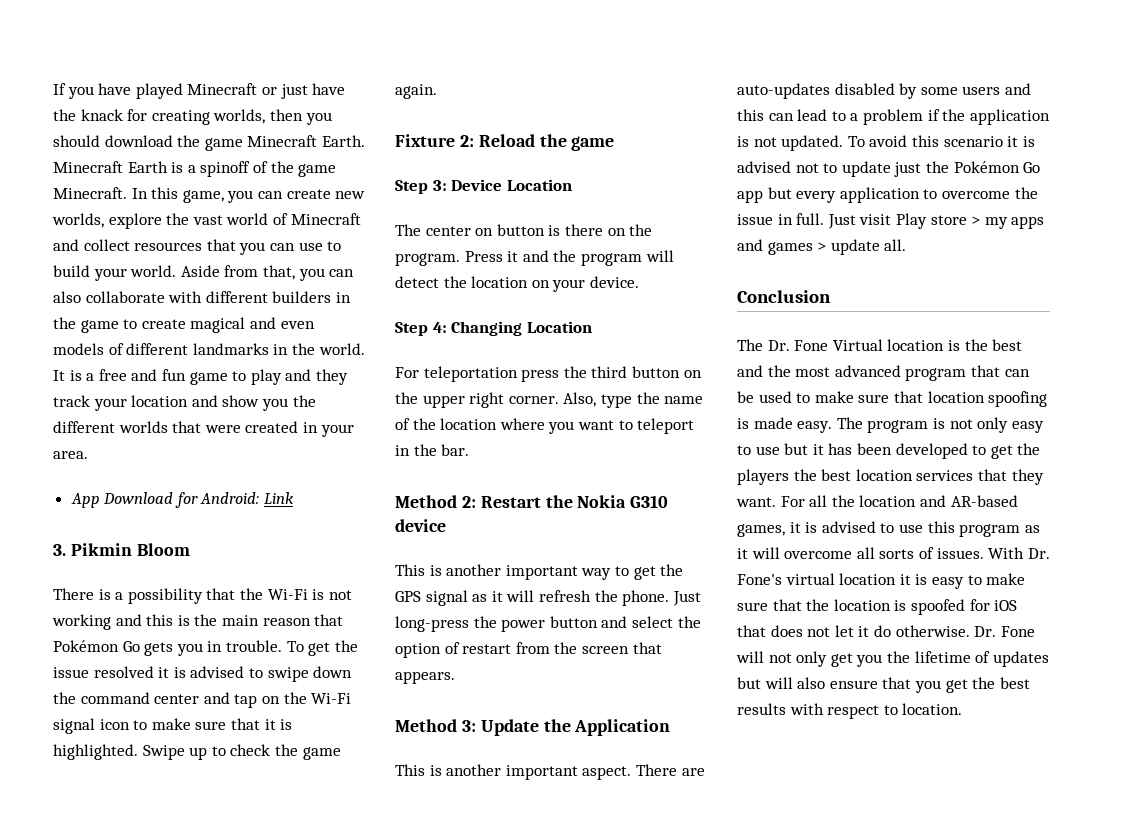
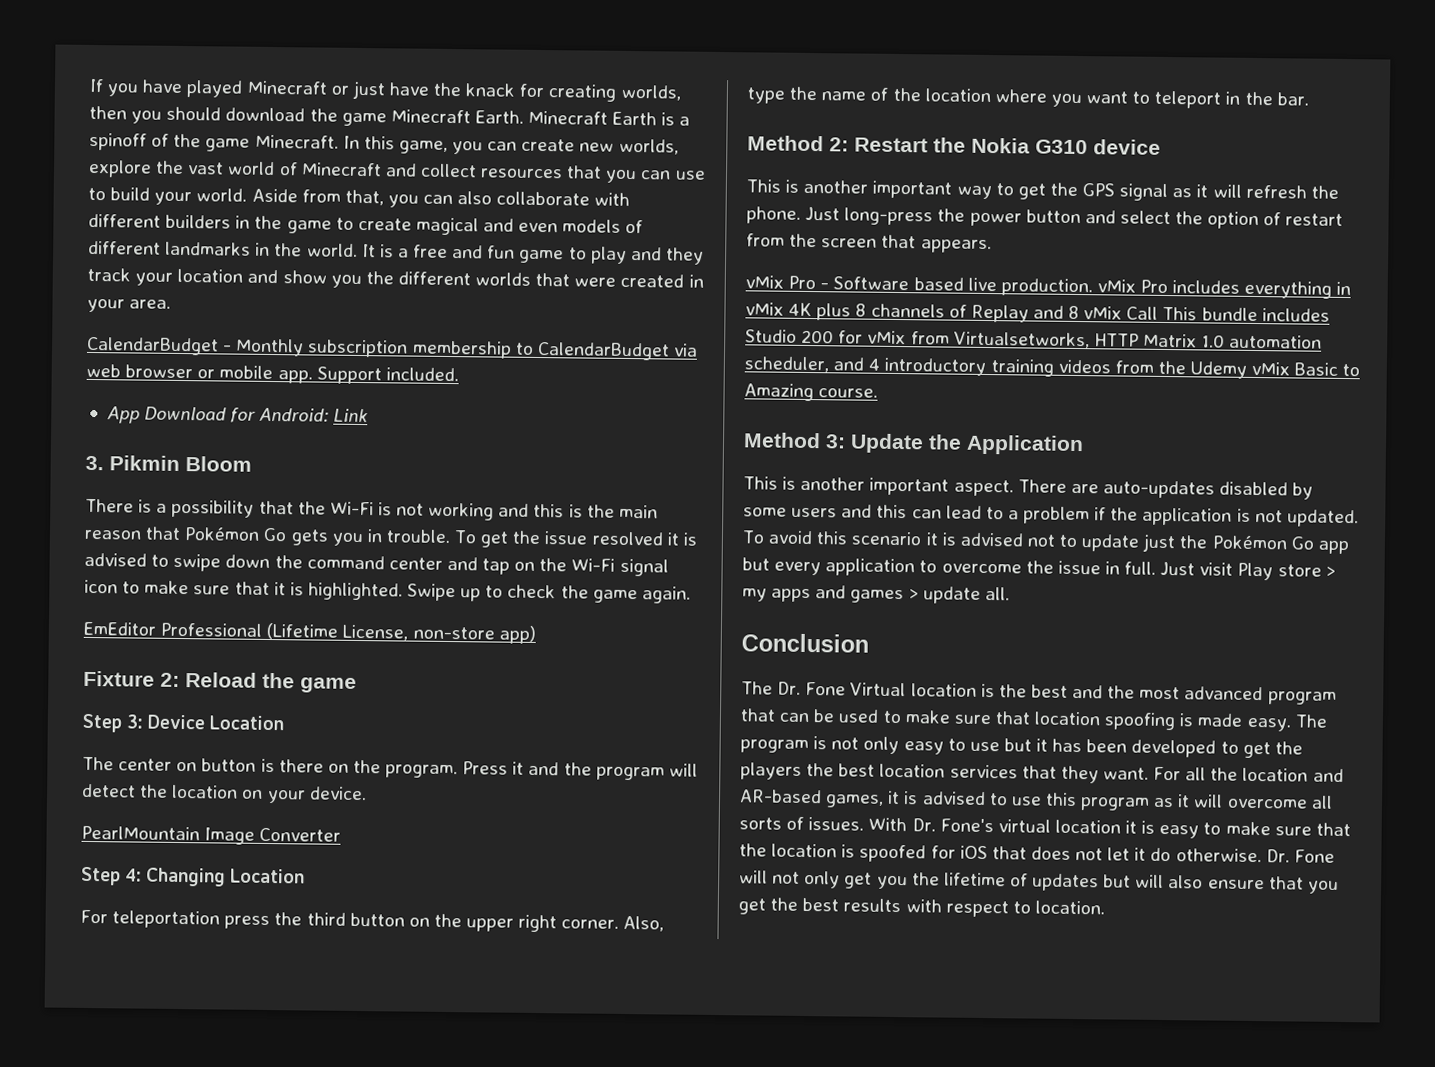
+ CalendarBudget - Monthly subscription membership to CalendarBudget via web browser or mobile app. Support included.
+ EmEditor Professional (Lifetime License, non-store app)
+ PearlMountain Image Converter
+ vMix Pro - Software based live production. vMix Pro includes everything in vMix 4K plus 8 channels of Replay and 8 vMix Call This bundle includes Studio 200 for vMix from Virtualsetworks, HTTP Matrix 1.0 automation scheduler, and 4 introductory training videos from the Udemy vMix Basic to Amazing course.

